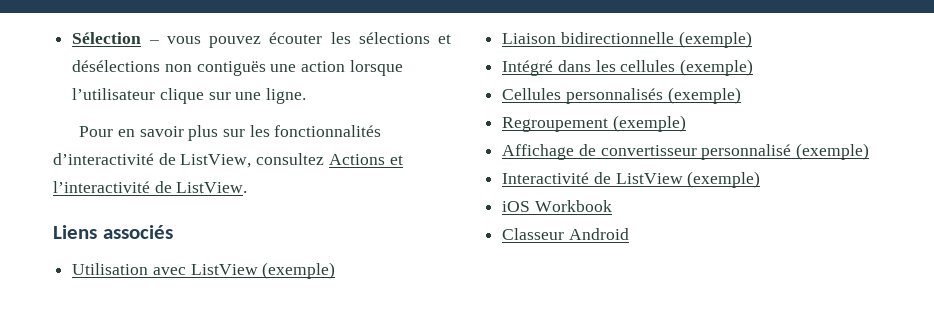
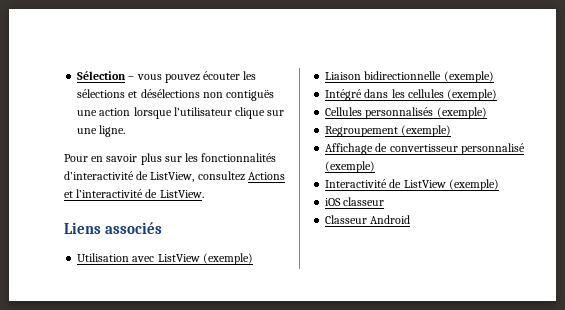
- iOS Workbook
+ iOS classeur

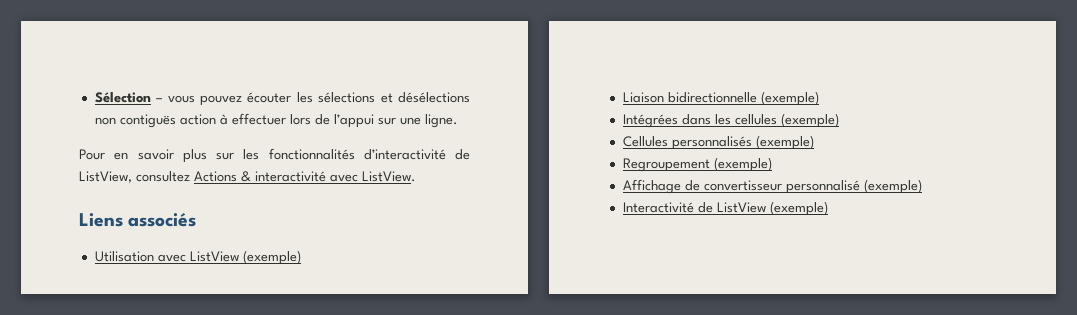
- Sélection – vous pouvez écouter les sélections et désélections non contiguës une action lorsque l’utilisateur clique sur une ligne.
+ Sélection – vous pouvez écouter les sélections et désélections non contiguës action à effectuer lors de l’appui sur une ligne.
- Pour en savoir plus sur les fonctionnalités d’interactivité de ListView, consultez Actions et l’interactivité de ListView.
+ Pour en savoir plus sur les fonctionnalités d’interactivité de ListView, consultez Actions & interactivité avec ListView.
- Intégré dans les cellules (exemple)
+ Intégrées dans les cellules (exemple)
- iOS classeur
- Classeur Android

